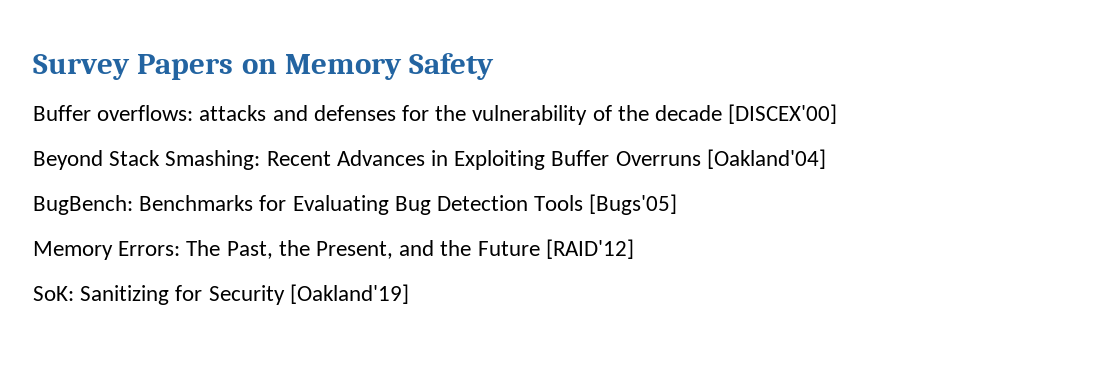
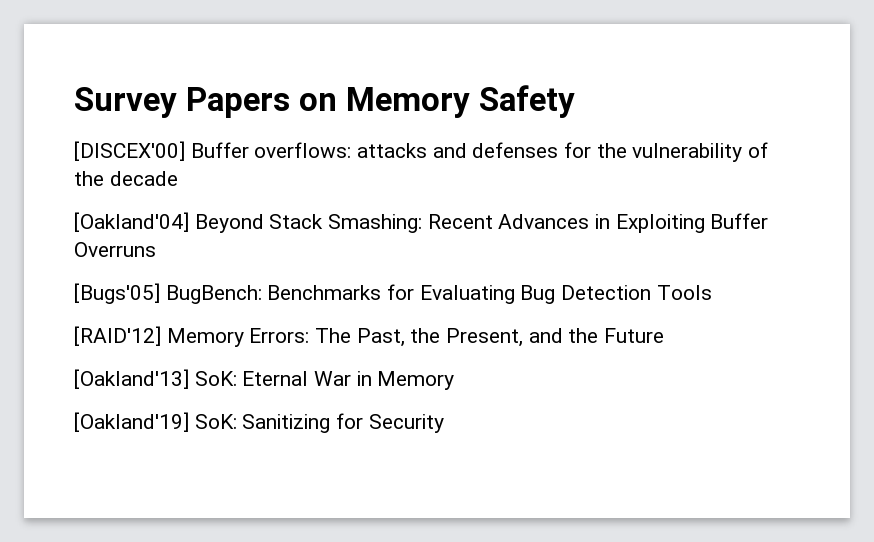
- Buffer overflows: attacks and defenses for the vulnerability of the decade [DISCEX'00]
- Beyond Stack Smashing: Recent Advances in Exploiting Buffer Overruns [Oakland'04]
- BugBench: Benchmarks for Evaluating Bug Detection Tools [Bugs'05]
- Memory Errors: The Past, the Present, and the Future [RAID'12]
- SoK: Sanitizing for Security [Oakland'19]
+ [DISCEX'00] Buffer overflows: attacks and defenses for the vulnerability of the decade
+ [Oakland'04] Beyond Stack Smashing: Recent Advances in Exploiting Buffer Overruns
+ [Bugs'05] BugBench: Benchmarks for Evaluating Bug Detection Tools
+ [RAID'12] Memory Errors: The Past, the Present, and the Future
+ [Oakland'13] SoK: Eternal War in Memory
+ [Oakland'19] SoK: Sanitizing for Security

